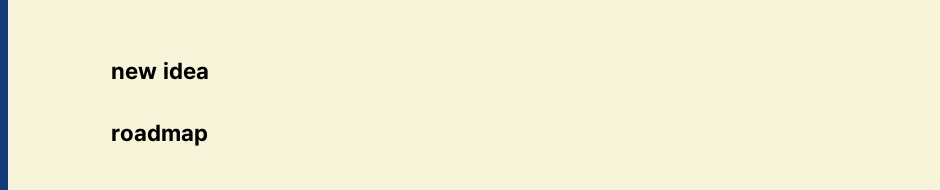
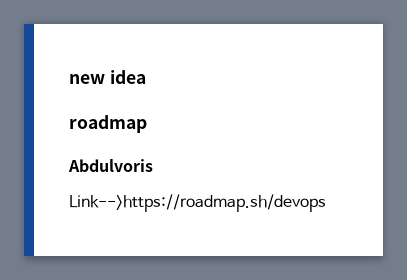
+ Abdulvoris
+ Link-->https://roadmap.sh/devops

